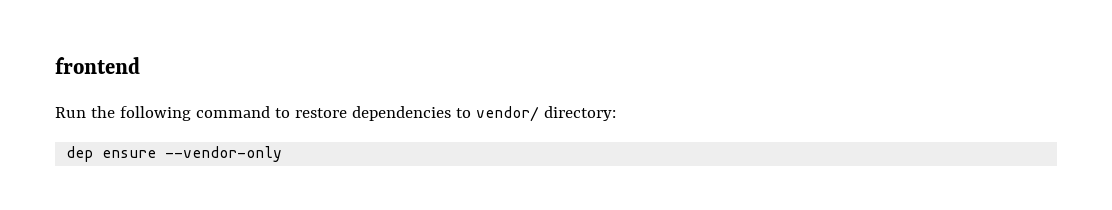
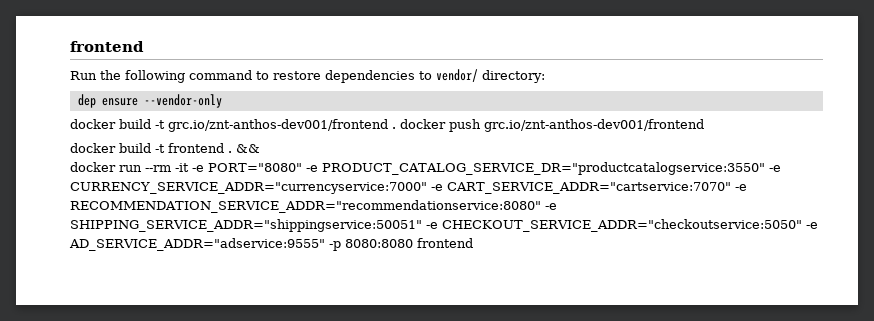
+ docker build -t grc.io/znt-anthos-dev001/frontend . docker push grc.io/znt-anthos-dev001/frontend
+ docker build -t frontend . &&
+ docker run --rm -it -e PORT="8080" -e PRODUCT_CATALOG_SERVICE_DR="productcatalogservice:3550" -e CURRENCY_SERVICE_ADDR="currencyservice:7000" -e CART_SERVICE_ADDR="cartservice:7070" -e RECOMMENDATION_SERVICE_ADDR="recommendationservice:8080" -e SHIPPING_SERVICE_ADDR="shippingservice:50051" -e CHECKOUT_SERVICE_ADDR="checkoutservice:5050" -e AD_SERVICE_ADDR="adservice:9555" -p 8080:8080 frontend

